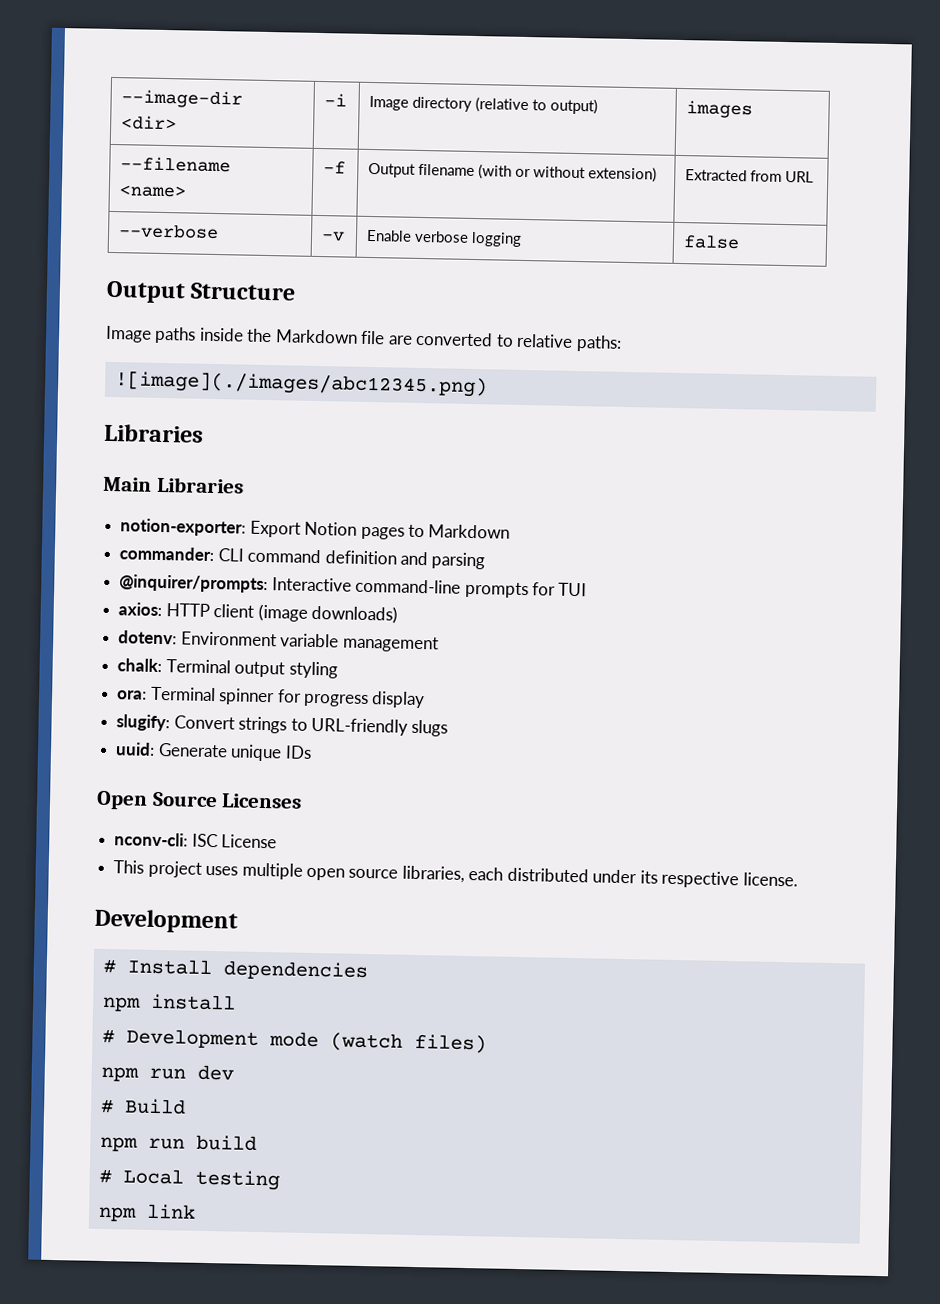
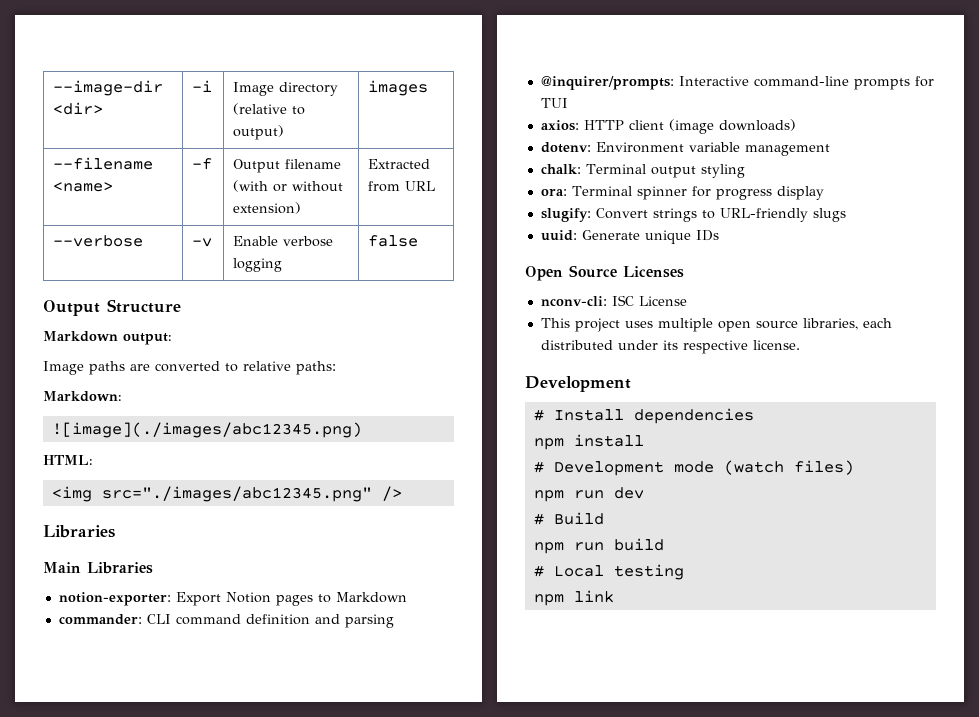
+ Markdown output:
- Image paths inside the Markdown file are converted to relative paths:
+ Image paths are converted to relative paths:
+ Markdown:
+ HTML:
+ <img src="./images/abc12345.png" />

